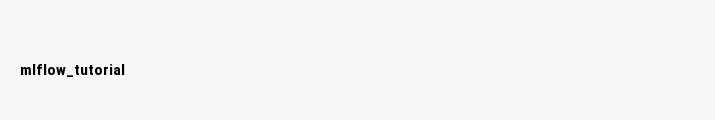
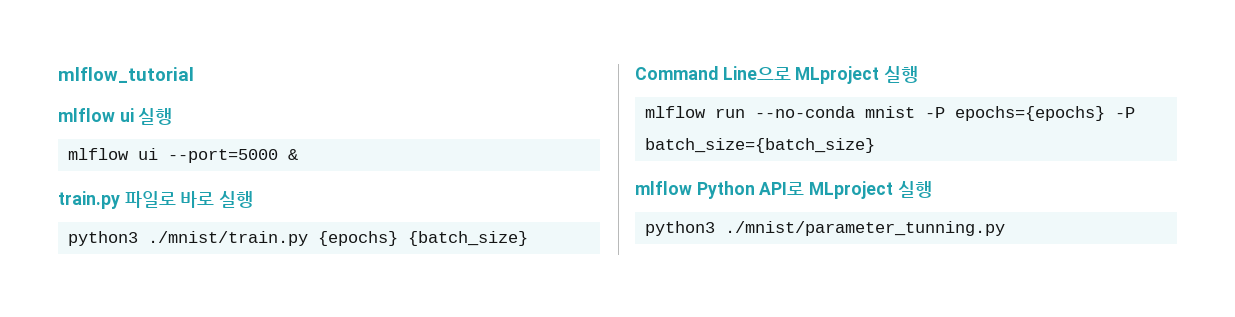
+ mlflow ui 실행
+ mlflow ui --port=5000 &
+ train.py 파일로 바로 실행
+ python3 ./mnist/train.py {epochs} {batch_size}
+ Command Line으로 MLproject 실행
+ mlflow run --no-conda mnist -P epochs={epochs} -P batch_size={batch_size}
+ mlflow Python API로 MLproject 실행
+ python3 ./mnist/parameter_tunning.py

